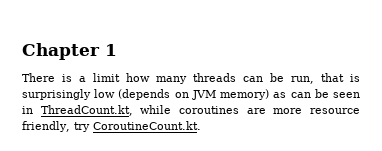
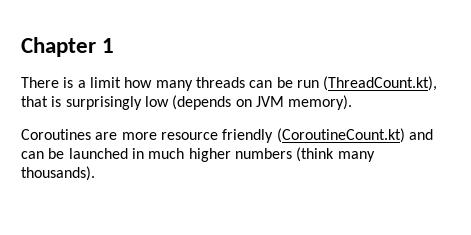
- There is a limit how many threads can be run, that is surprisingly low (depends on JVM memory) as can be seen in ThreadCount.kt, while coroutines are more resource friendly, try CoroutineCount.kt.
+ There is a limit how many threads can be run (ThreadCount.kt), that is surprisingly low (depends on JVM memory).
+ Coroutines are more resource friendly (CoroutineCount.kt) and can be launched in much higher numbers (think many thousands).

